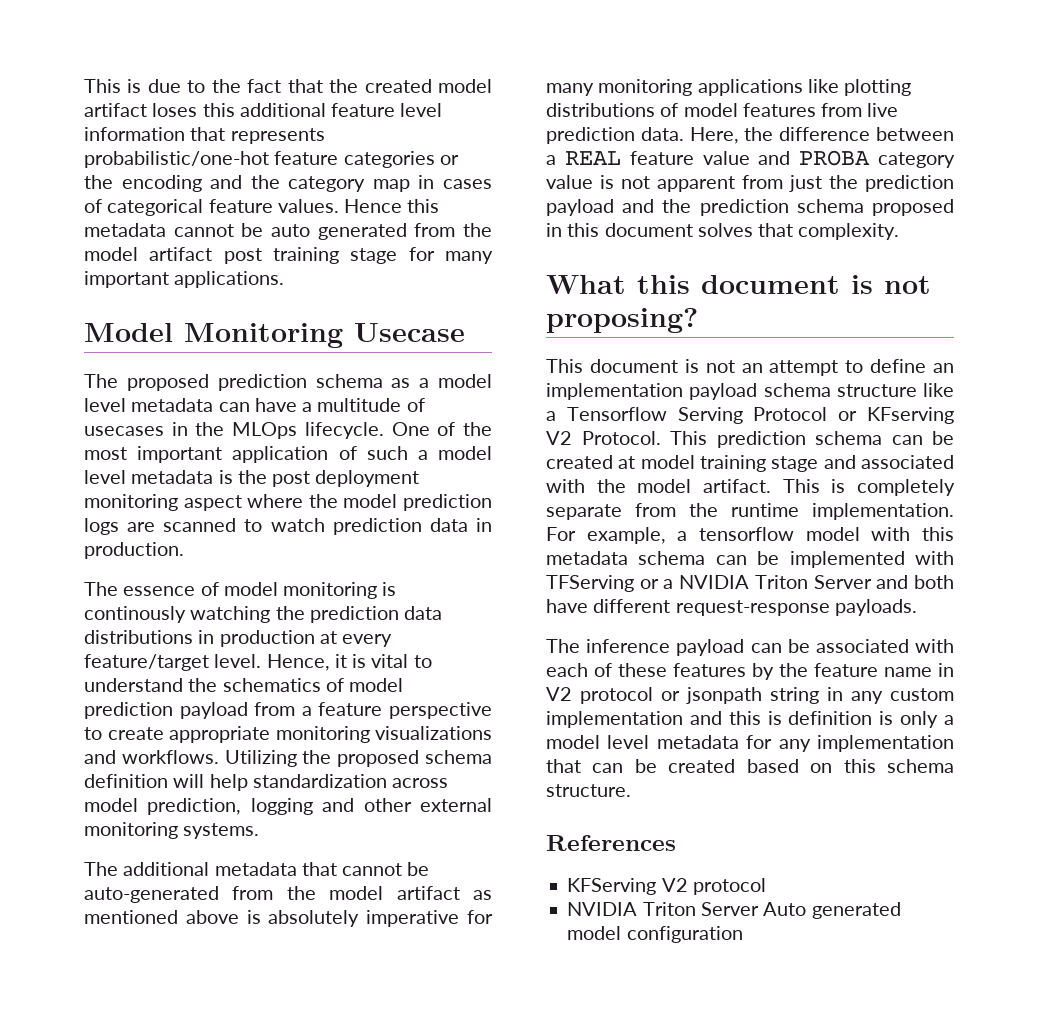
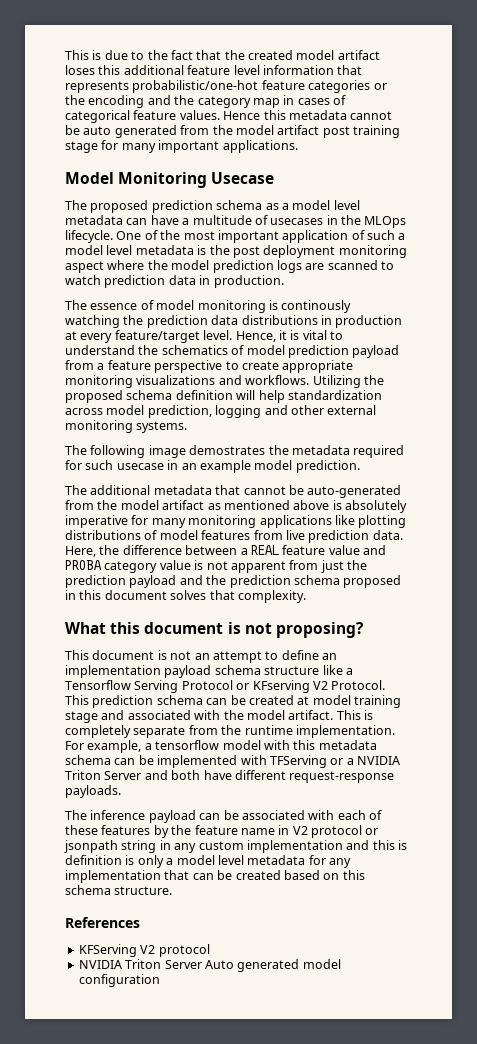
+ The following image demostrates the metadata required for such usecase in an example model prediction.

